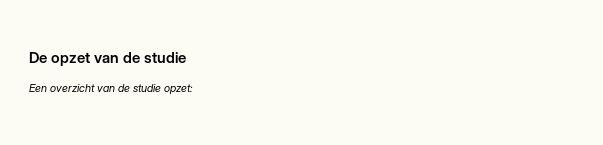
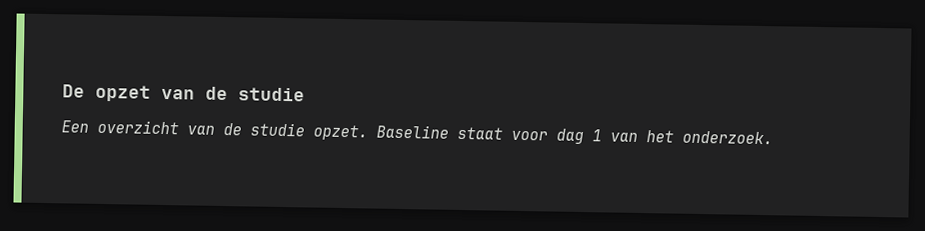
- Een overzicht van de studie opzet:
+ Een overzicht van de studie opzet. Baseline staat voor dag 1 van het onderzoek.

